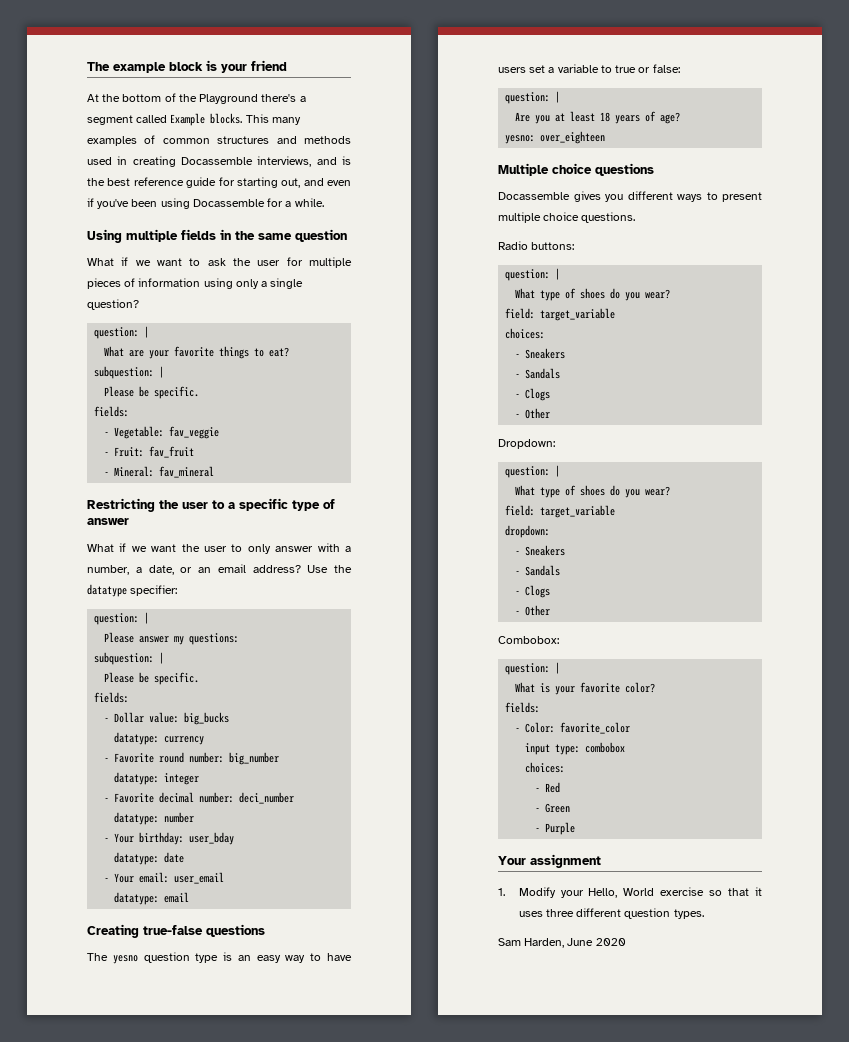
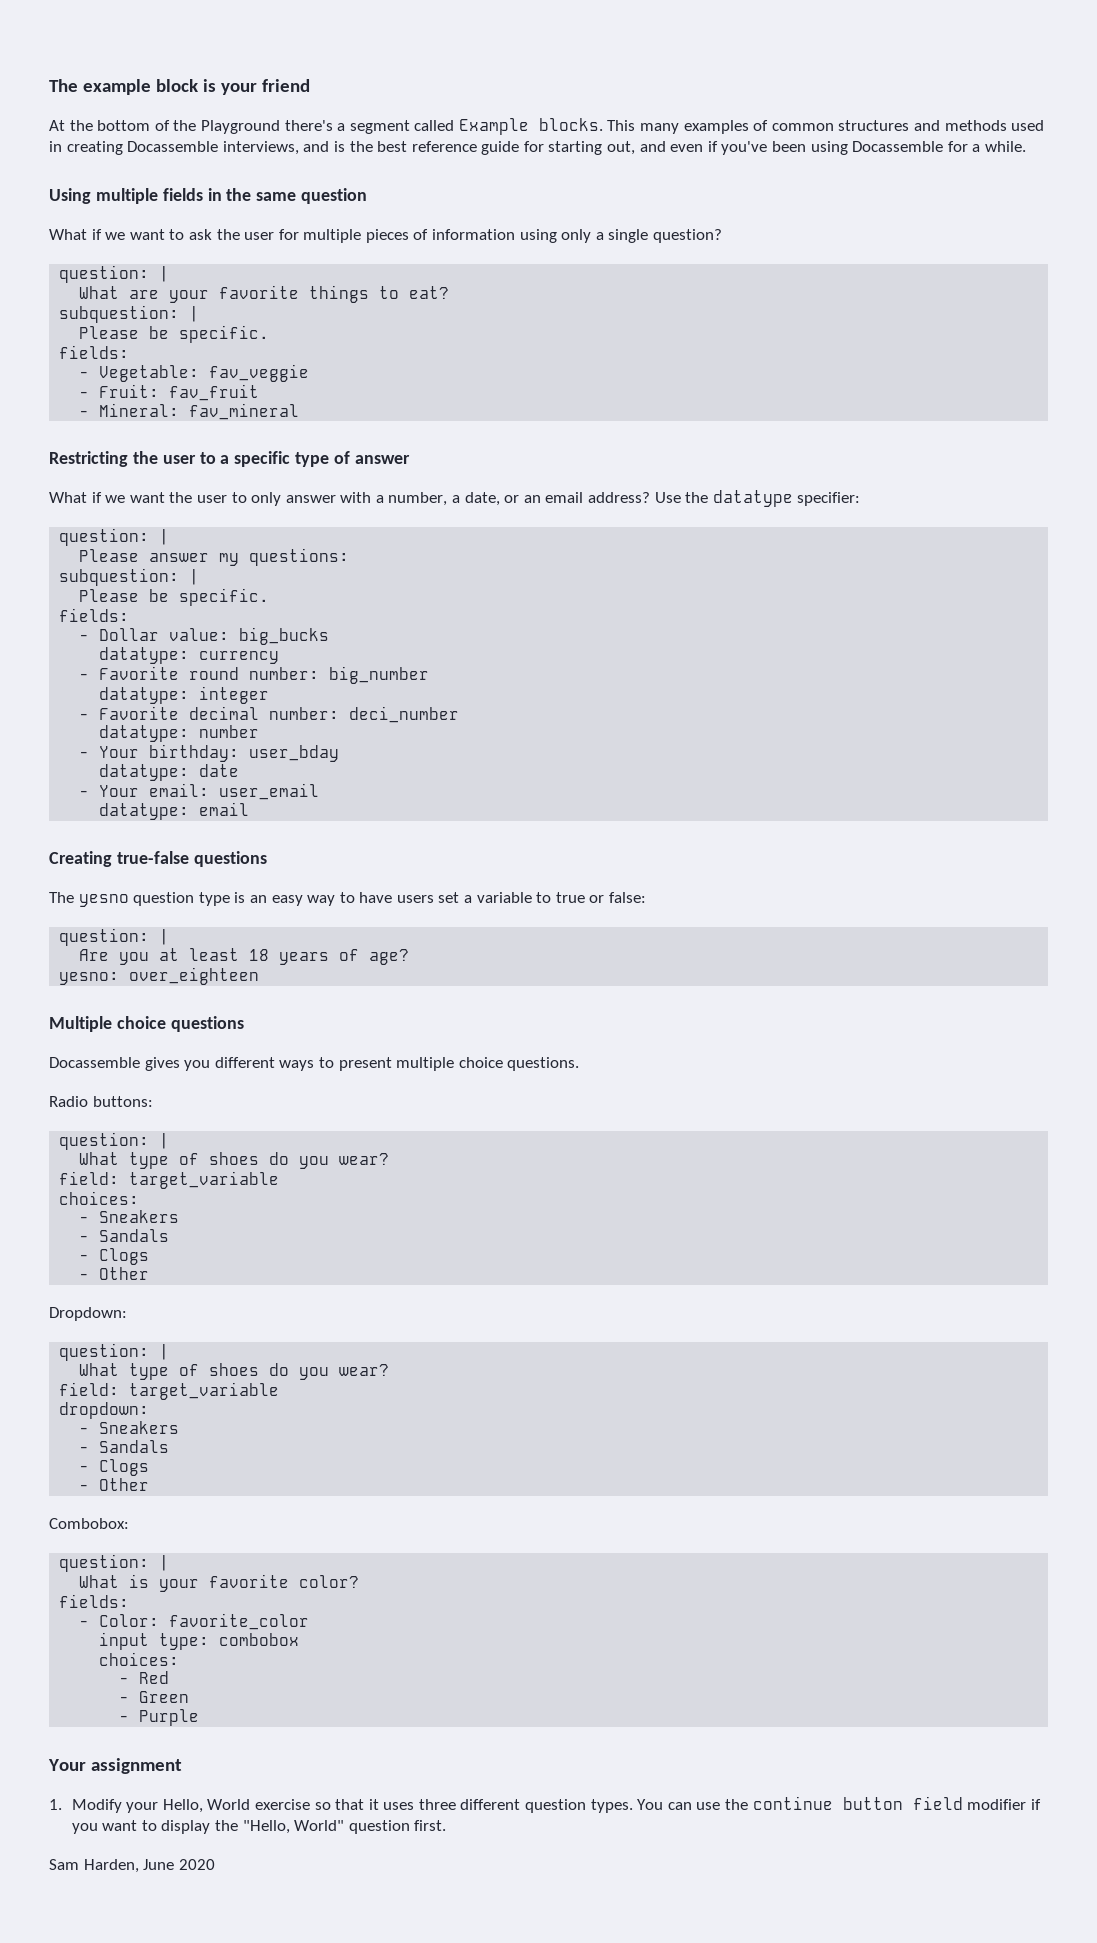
+ You can use the continue button field modifier if you want to display the "Hello, World" question first.

